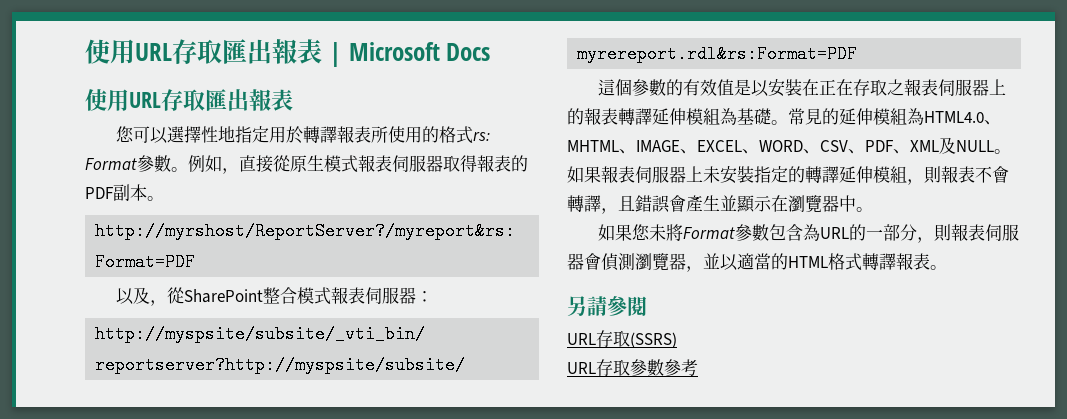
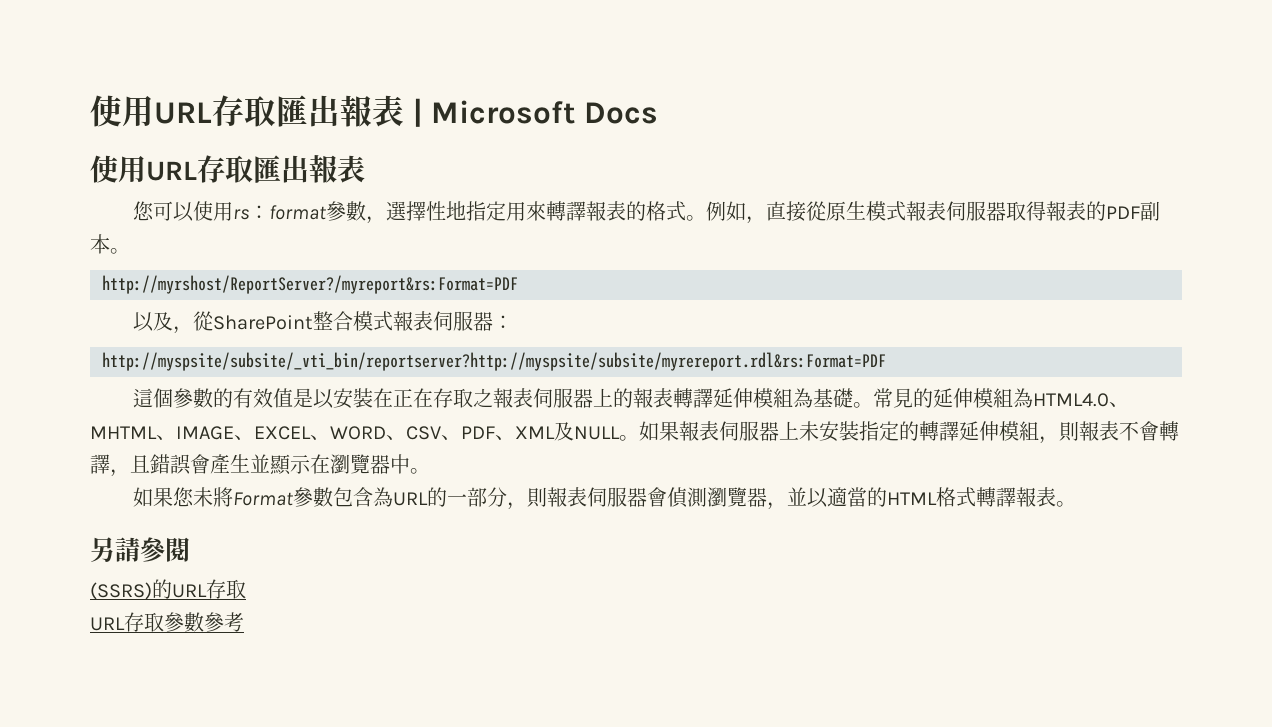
- 您可以選擇性地指定用於轉譯報表所使用的格式rs: Format參數。
+ 您可以使用rs：format參數，選擇性地指定用來轉譯報表的格式。
- URL存取(SSRS)
+ (SSRS)的URL存取

